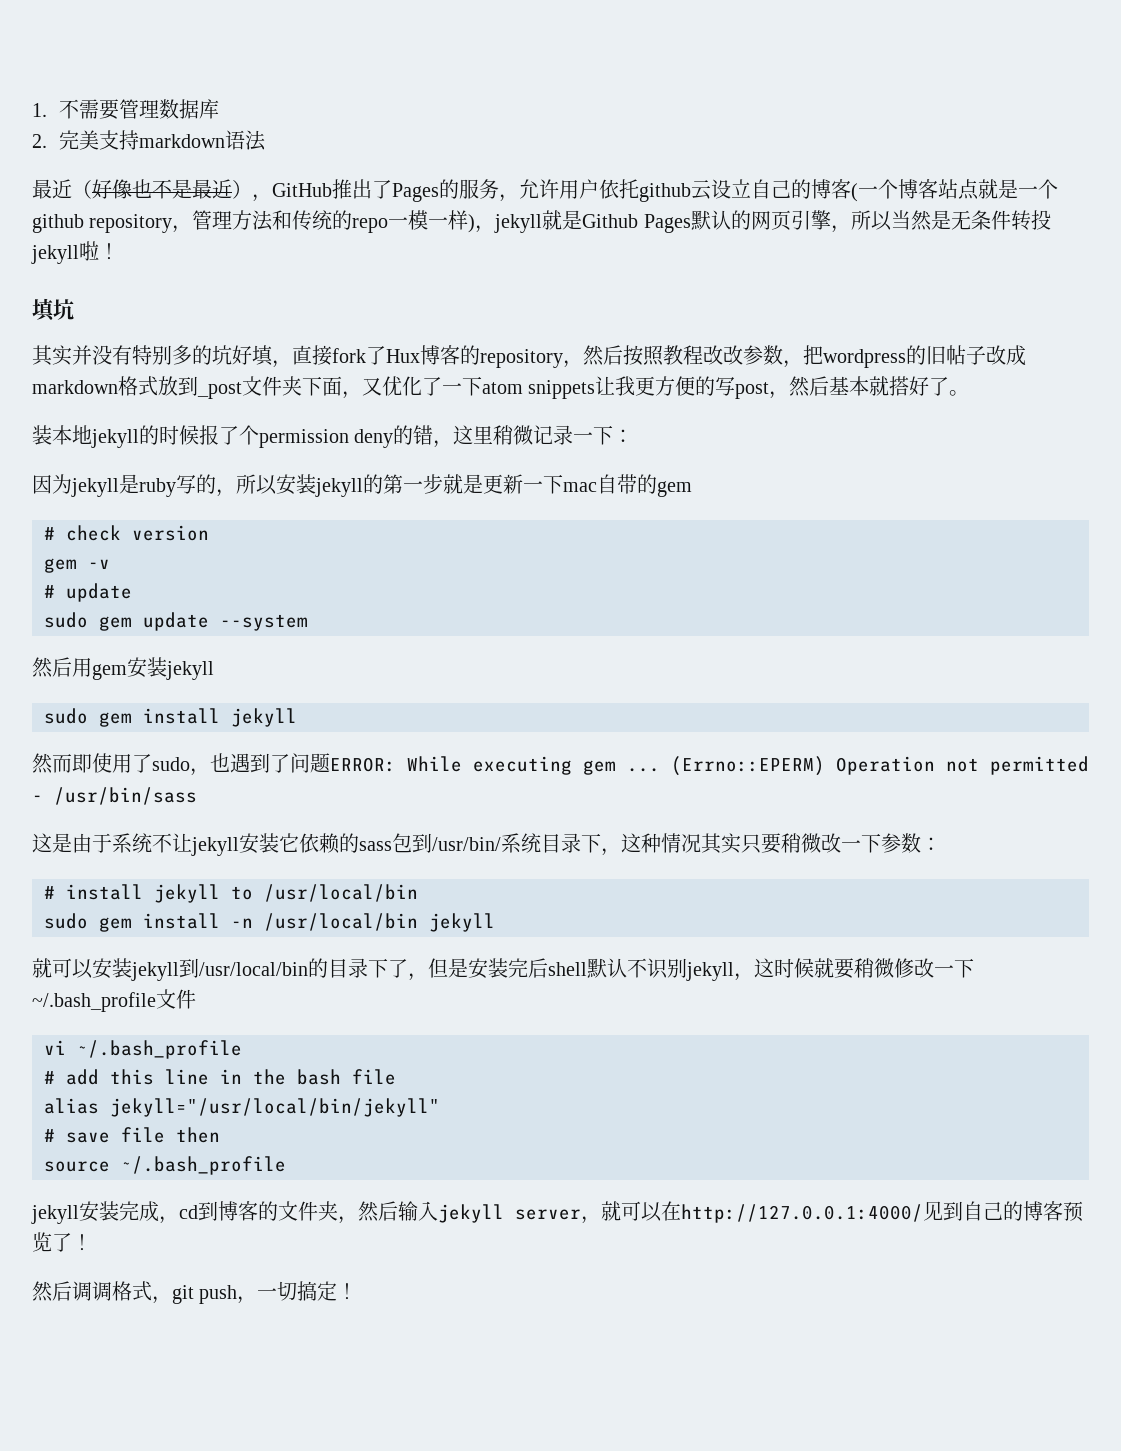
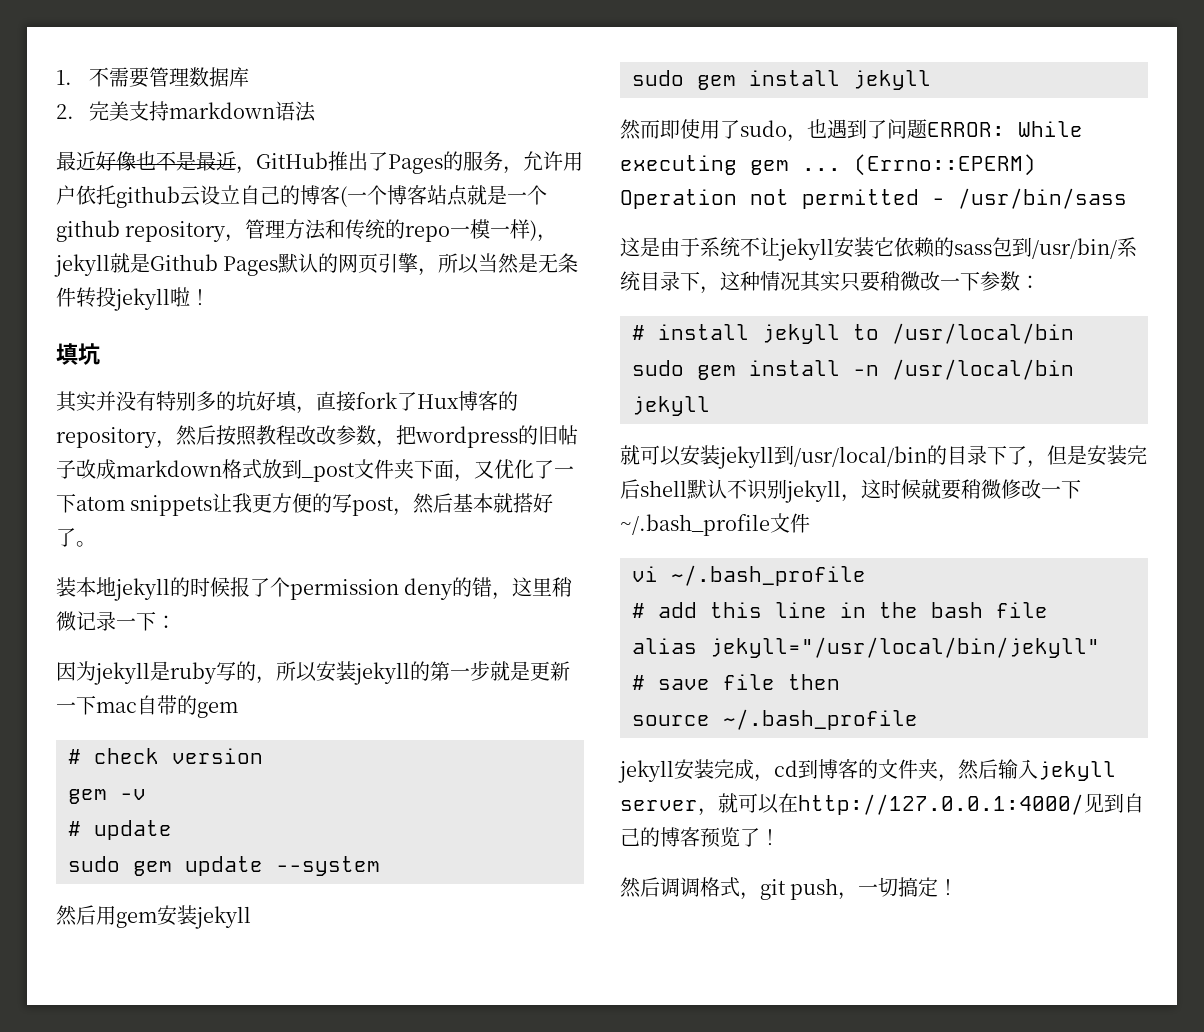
- 最近（好像也不是最近），GitHub推出了Pages的服务，允许用户依托github云设立自己的博客(一个博客站点就是一个github repository，管理方法和传统的repo一模一样)，jekyll就是Github Pages默认的网页引擎，所以当然是无条件转投jekyll啦！
+ 最近好像也不是最近，GitHub推出了Pages的服务，允许用户依托github云设立自己的博客(一个博客站点就是一个github repository，管理方法和传统的repo一模一样)，jekyll就是Github Pages默认的网页引擎，所以当然是无条件转投jekyll啦！

